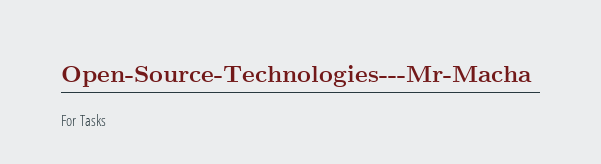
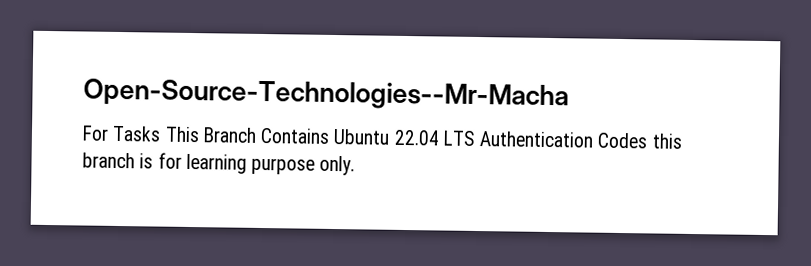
- Open-Source-Technologies---Mr-Macha
+ Open-Source-Technologies--Mr-Macha
- For Tasks
+ For Tasks This Branch Contains Ubuntu 22.04 LTS Authentication Codes this branch is for learning purpose only.

